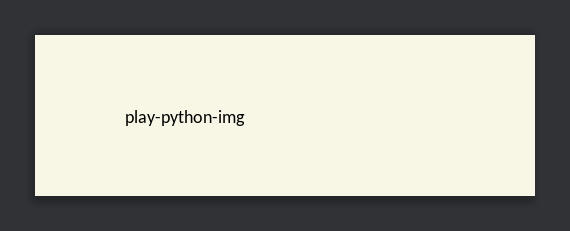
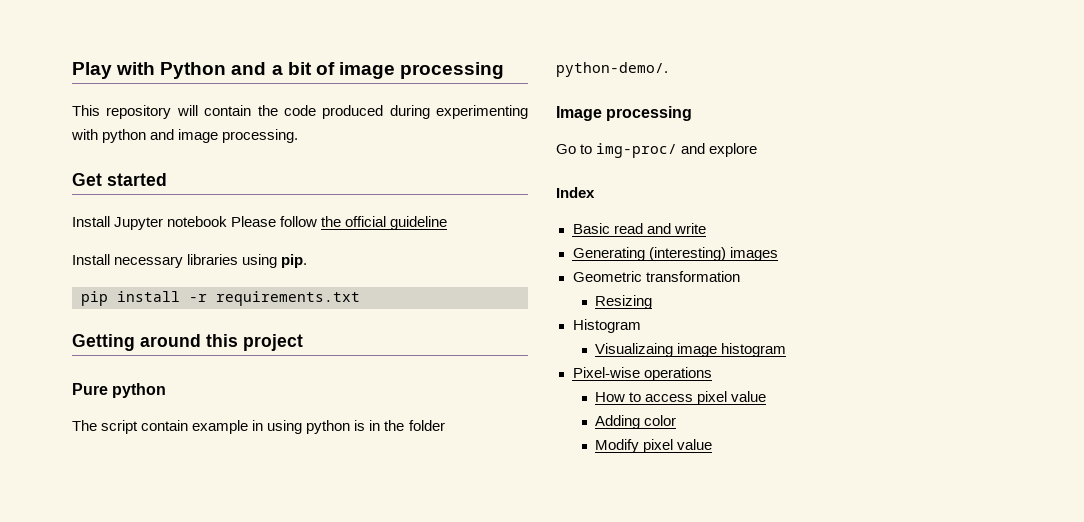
- play-python-img
+ Play with Python and a bit of image processing
+ This repository will contain the code produced during experimenting with python and image processing.
+ Get started
+ Install Jupyter notebook Please follow the official guideline
+ Install necessary libraries using pip.
+ pip install -r requirements.txt
+ Getting around this project
+ Pure python
+ The script contain example in using python is in the folder python-demo/.
+ Image processing
+ Go to img-proc/ and explore
+ Index
+ Basic read and write
+ Generating (interesting) images
+ Geometric transformation
+ Resizing
+ Histogram
+ Visualizaing image histogram
+ Pixel-wise operations
+ How to access pixel value
+ Adding color
+ Modify pixel value

